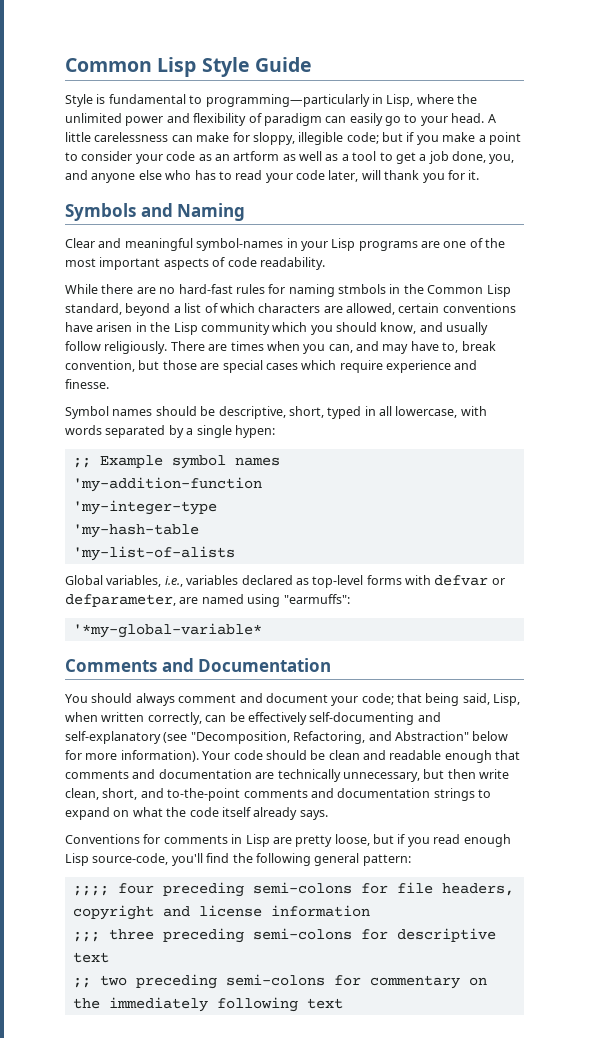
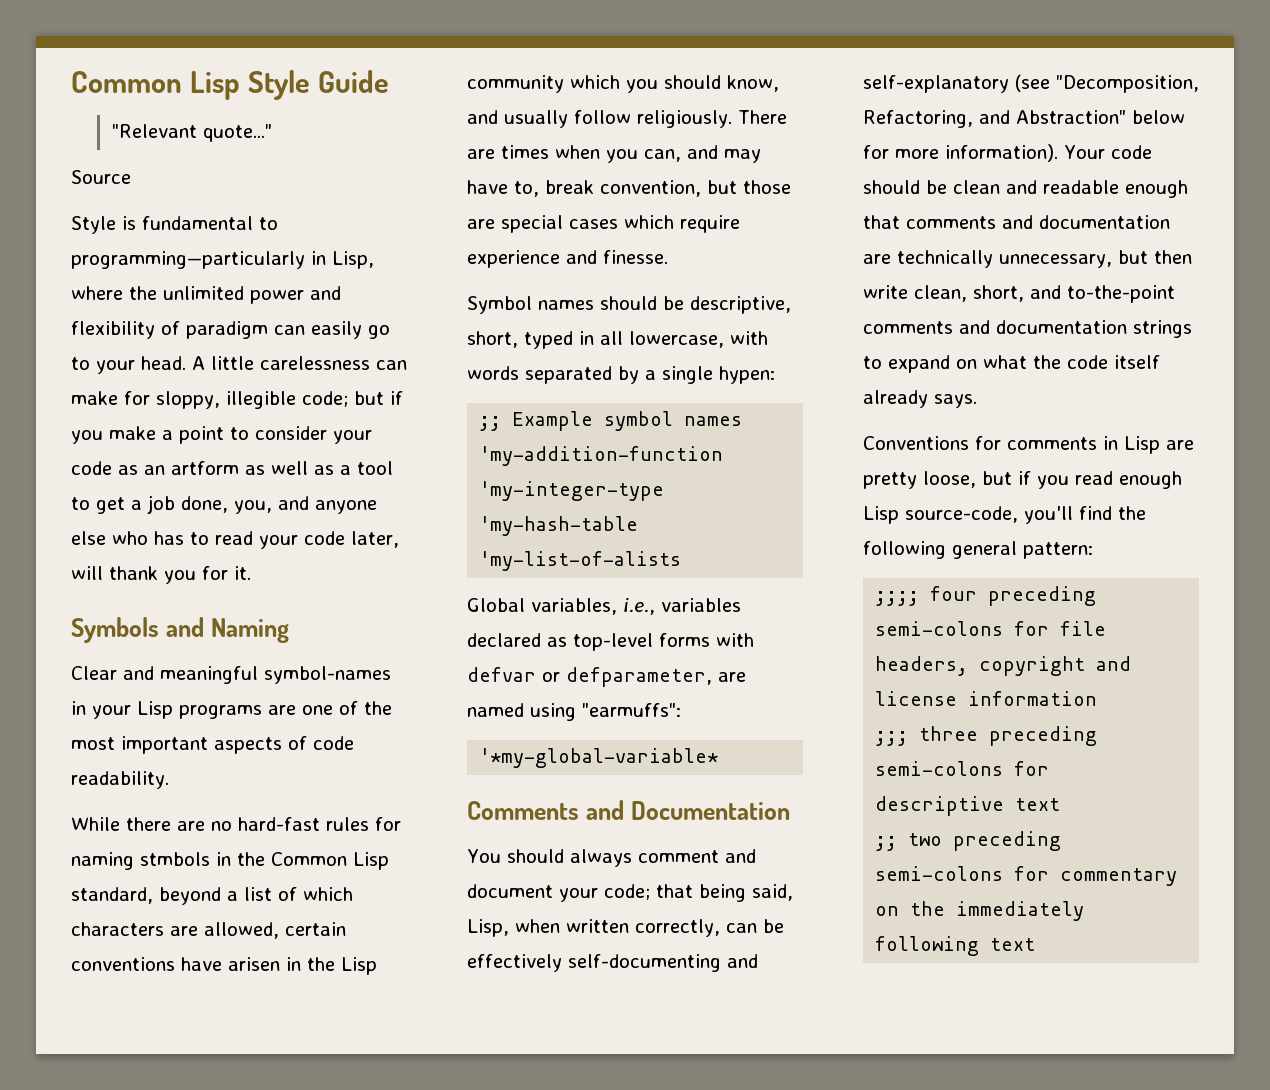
+ "Relevant quote..."
+ Source

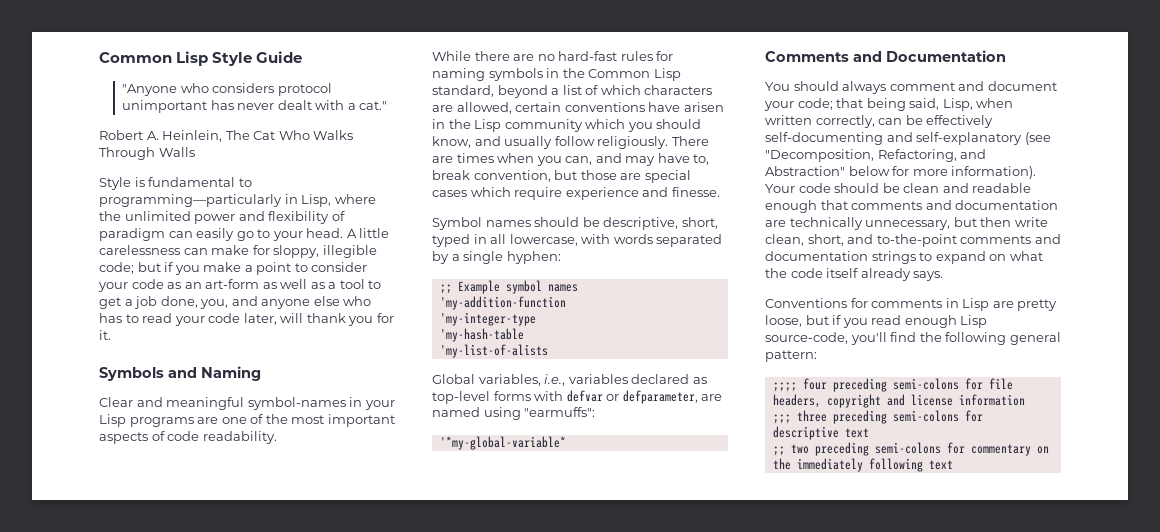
- "Relevant quote..."
- Source
+ "Anyone who considers protocol unimportant has never dealt with a cat."
+ Robert A. Heinlein, The Cat Who Walks Through Walls
- A little carelessness can make for sloppy, illegible code; but if you make a point to consider your code as an artform as well as a tool to get a job done, you, and anyone else who has to read your code later, will thank you for it.
+ A little carelessness can make for sloppy, illegible code; but if you make a point to consider your code as an art-form as well as a tool to get a job done, you, and anyone else who has to read your code later, will thank you for it.
- While there are no hard-fast rules for naming stmbols in the Common Lisp standard, beyond a list of which characters are allowed, certain conventions have arisen in the Lisp community which you should know, and usually follow religiously.
+ While there are no hard-fast rules for naming symbols in the Common Lisp standard, beyond a list of which characters are allowed, certain conventions have arisen in the Lisp community which you should know, and usually follow religiously.
- Symbol names should be descriptive, short, typed in all lowercase, with words separated by a single hypen:
+ Symbol names should be descriptive, short, typed in all lowercase, with words separated by a single hyphen:

